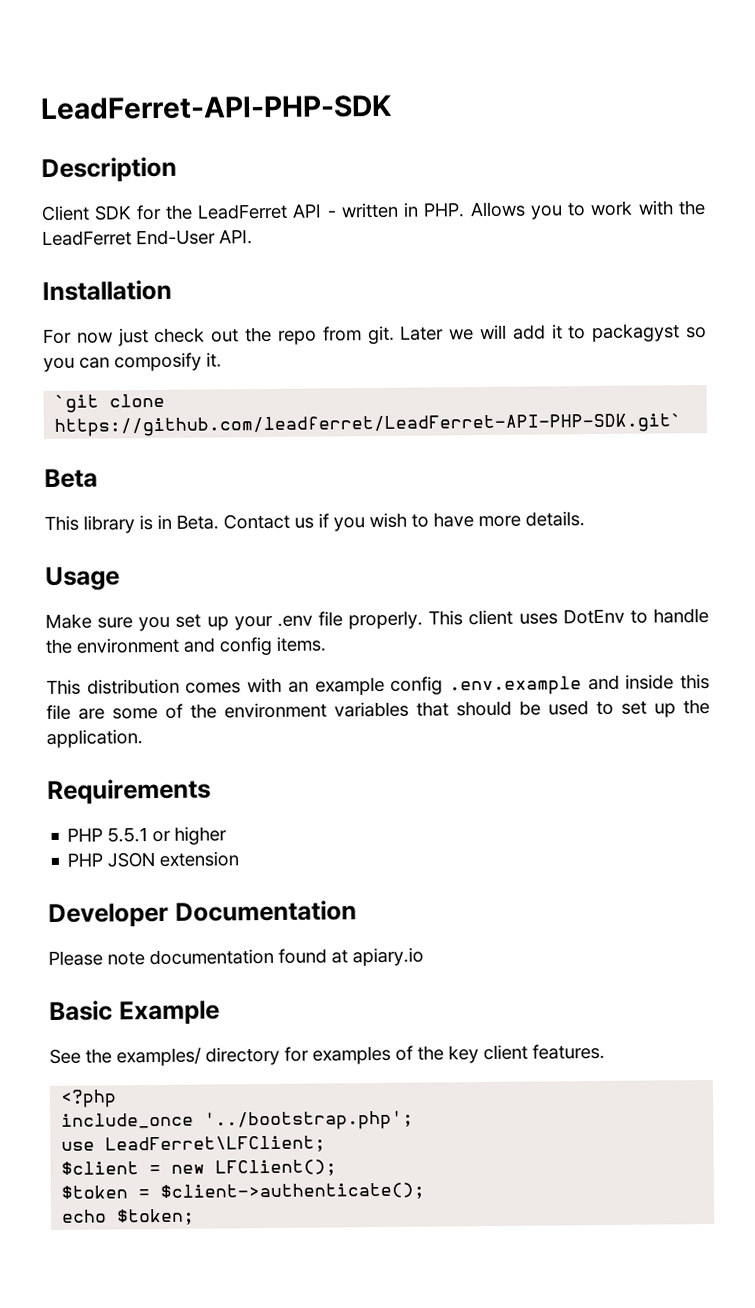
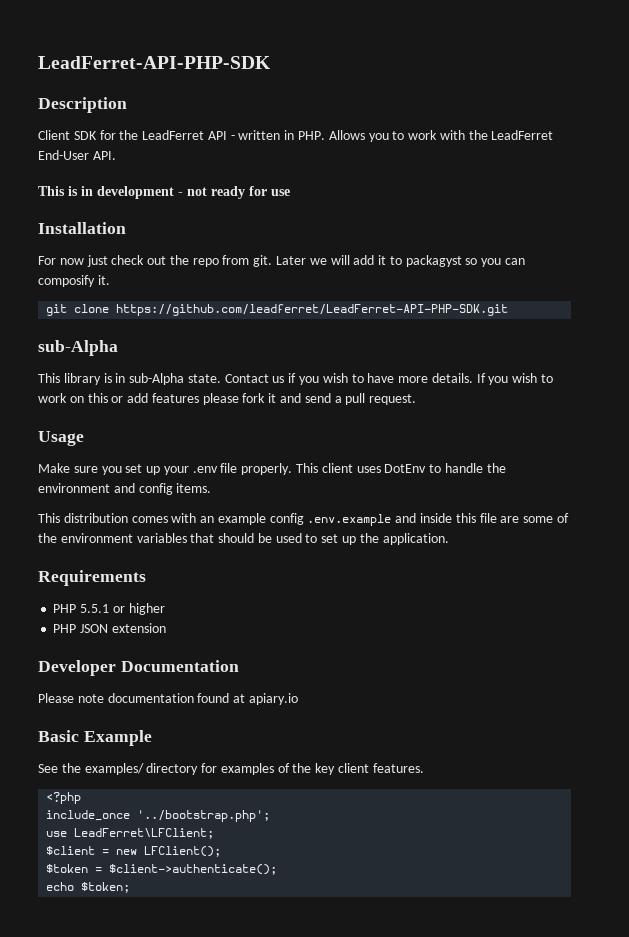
+ This is in development - not ready for use
- `git clone https://github.com/leadferret/LeadFerret-API-PHP-SDK.git`
- Beta
+ git clone https://github.com/leadferret/LeadFerret-API-PHP-SDK.git
+ sub-Alpha
- This library is in Beta.
+ This library is in sub-Alpha state.
+ If you wish to work on this or add features please fork it and send a pull request.

